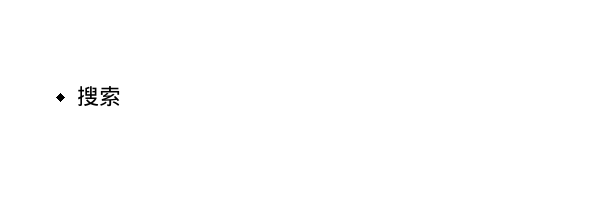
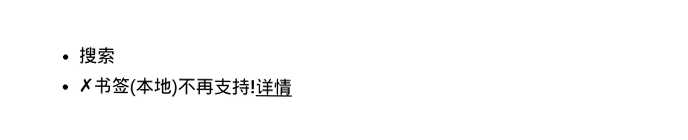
+ ✗书签(本地)不再支持!详情

